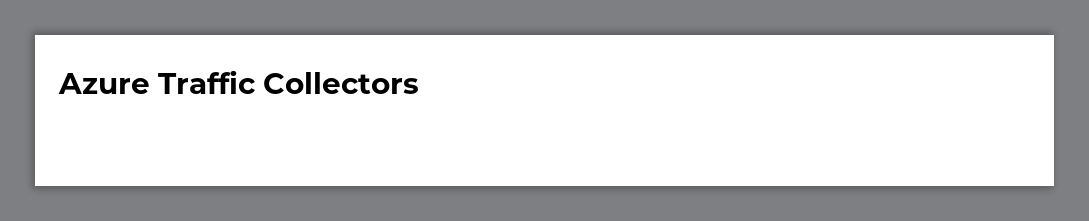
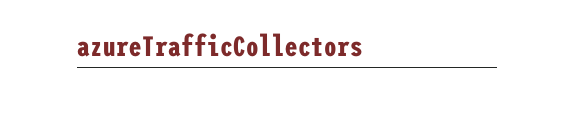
- Azure Traffic Collectors
+ azureTrafficCollectors

